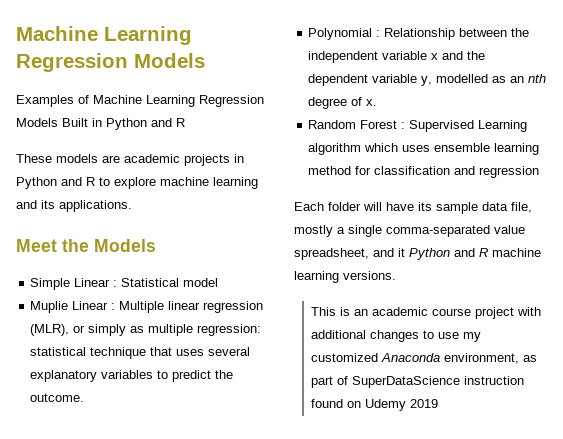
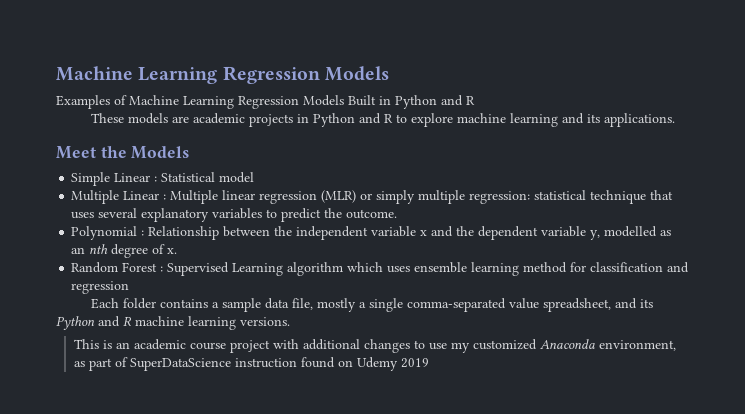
- Muplie Linear : Multiple linear regression (MLR), or simply as multiple regression: statistical technique that uses several explanatory variables to predict the outcome.
+ Multiple Linear : Multiple linear regression (MLR) or simply multiple regression: statistical technique that uses several explanatory variables to predict the outcome.
- Each folder will have its sample data file, mostly a single comma-separated value spreadsheet, and it Python and R machine learning versions.
+ Each folder contains a sample data file, mostly a single comma-separated value spreadsheet, and its Python and R machine learning versions.

